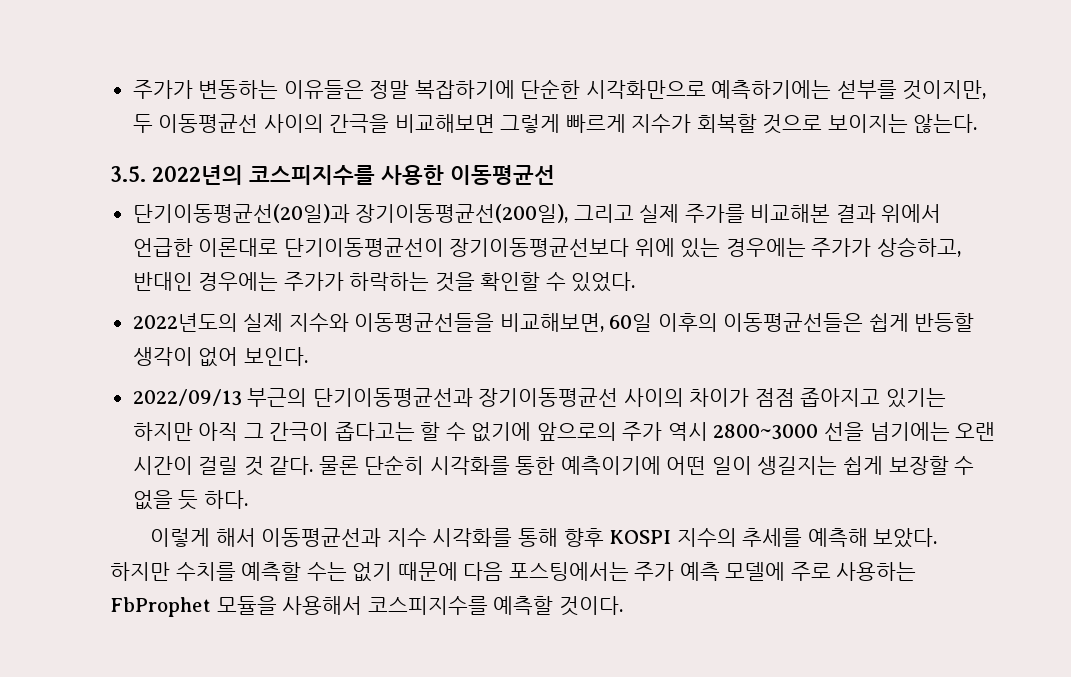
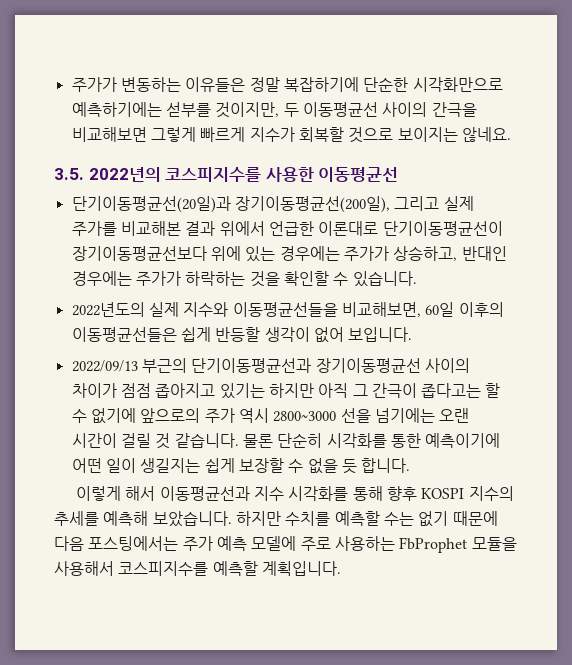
- 주가가 변동하는 이유들은 정말 복잡하기에 단순한 시각화만으로 예측하기에는 섣부를 것이지만, 두 이동평균선 사이의 간극을 비교해보면 그렇게 빠르게 지수가 회복할 것으로 보이지는 않는다.
+ 주가가 변동하는 이유들은 정말 복잡하기에 단순한 시각화만으로 예측하기에는 섣부를 것이지만, 두 이동평균선 사이의 간극을 비교해보면 그렇게 빠르게 지수가 회복할 것으로 보이지는 않네요.
- 단기이동평균선(20일)과 장기이동평균선(200일), 그리고 실제 주가를 비교해본 결과 위에서 언급한 이론대로 단기이동평균선이 장기이동평균선보다 위에 있는 경우에는 주가가 상승하고, 반대인 경우에는 주가가 하락하는 것을 확인할 수 있었다.
+ 단기이동평균선(20일)과 장기이동평균선(200일), 그리고 실제 주가를 비교해본 결과 위에서 언급한 이론대로 단기이동평균선이 장기이동평균선보다 위에 있는 경우에는 주가가 상승하고, 반대인 경우에는 주가가 하락하는 것을 확인할 수 있습니다.
- 2022년도의 실제 지수와 이동평균선들을 비교해보면, 60일 이후의 이동평균선들은 쉽게 반등할 생각이 없어 보인다.
+ 2022년도의 실제 지수와 이동평균선들을 비교해보면, 60일 이후의 이동평균선들은 쉽게 반등할 생각이 없어 보입니다.
- 2022/09/13 부근의 단기이동평균선과 장기이동평균선 사이의 차이가 점점 좁아지고 있기는 하지만 아직 그 간극이 좁다고는 할 수 없기에 앞으로의 주가 역시 2800~3000 선을 넘기에는 오랜 시간이 걸릴 것 같다.
+ 2022/09/13 부근의 단기이동평균선과 장기이동평균선 사이의 차이가 점점 좁아지고 있기는 하지만 아직 그 간극이 좁다고는 할 수 없기에 앞으로의 주가 역시 2800~3000 선을 넘기에는 오랜 시간이 걸릴 것 같습니다.
- 물론 단순히 시각화를 통한 예측이기에 어떤 일이 생길지는 쉽게 보장할 수 없을 듯 하다.
+ 물론 단순히 시각화를 통한 예측이기에 어떤 일이 생길지는 쉽게 보장할 수 없을 듯 합니다.
- 이렇게 해서 이동평균선과 지수 시각화를 통해 향후 KOSPI 지수의 추세를 예측해 보았다.
+ 이렇게 해서 이동평균선과 지수 시각화를 통해 향후 KOSPI 지수의 추세를 예측해 보았습니다.
- 하지만 수치를 예측할 수는 없기 때문에 다음 포스팅에서는 주가 예측 모델에 주로 사용하는 FbProphet 모듈을 사용해서 코스피지수를 예측할 것이다.
+ 하지만 수치를 예측할 수는 없기 때문에 다음 포스팅에서는 주가 예측 모델에 주로 사용하는 FbProphet 모듈을 사용해서 코스피지수를 예측할 계획입니다.

